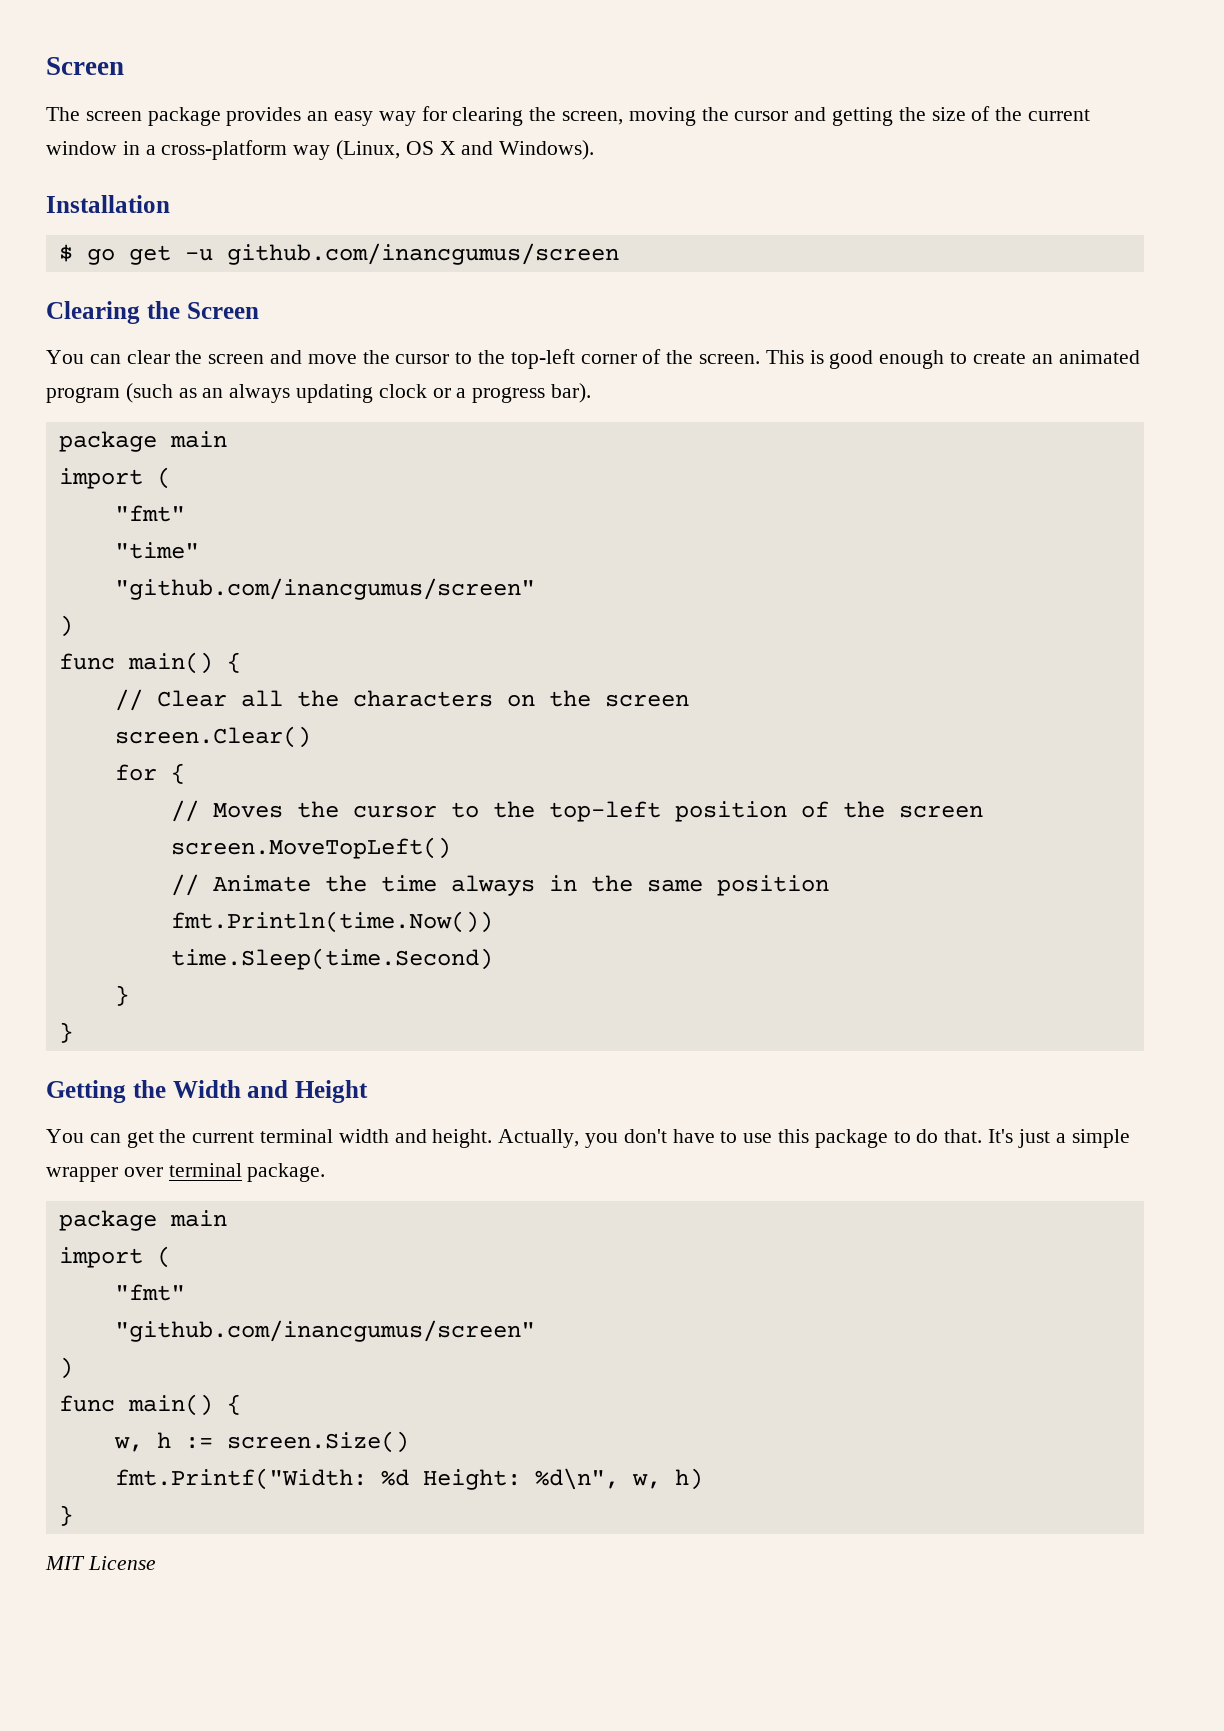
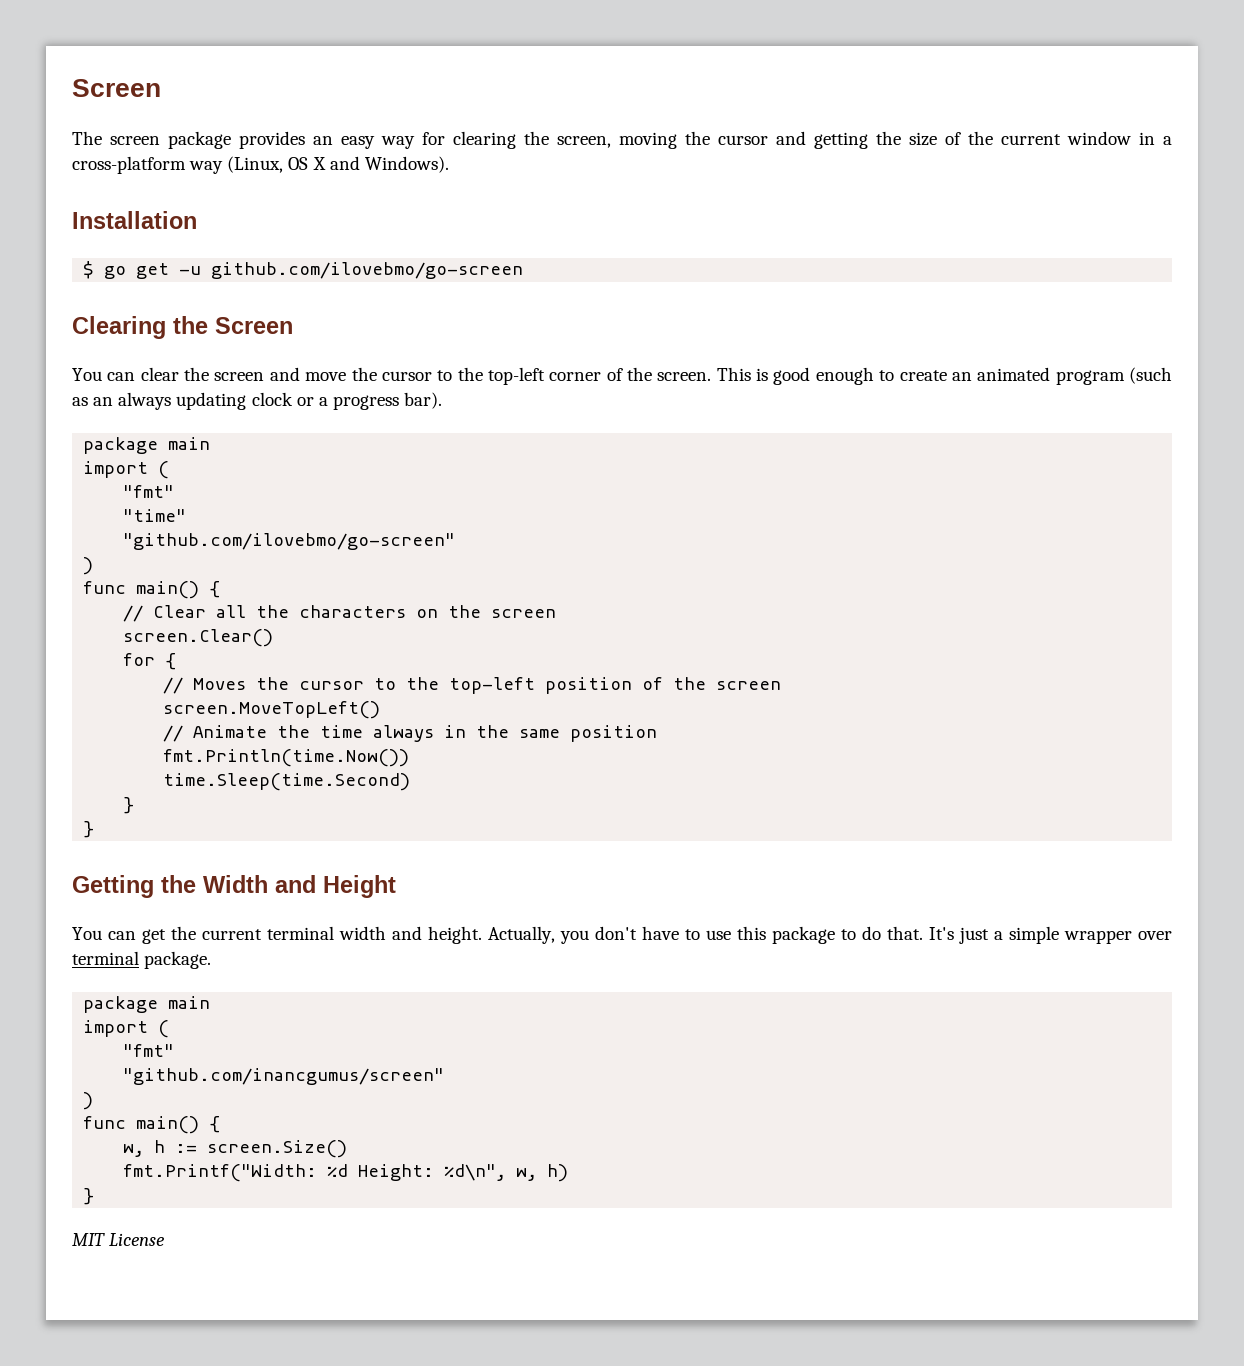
- $ go get -u github.com/inancgumus/screen
+ $ go get -u github.com/ilovebmo/go-screen
  "time"
- "github.com/inancgumus/screen"
+ "github.com/ilovebmo/go-screen"

